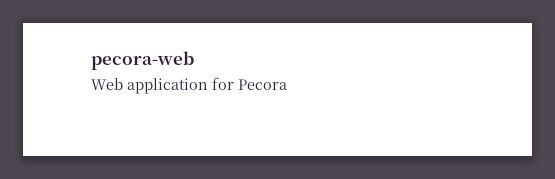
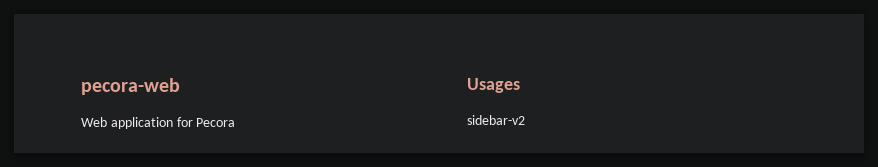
+ Usages
+ sidebar-v2

